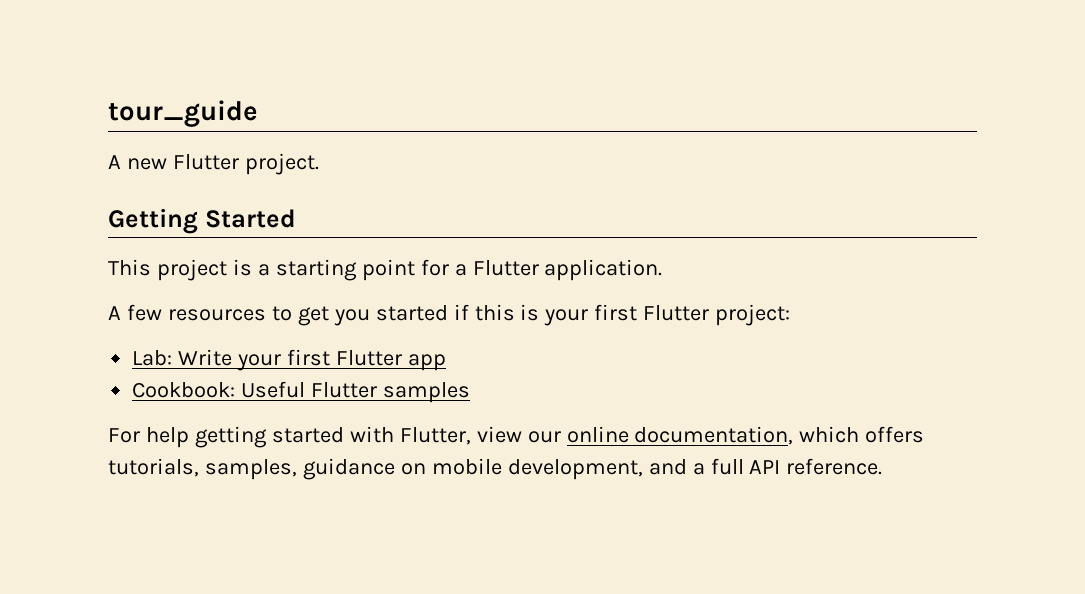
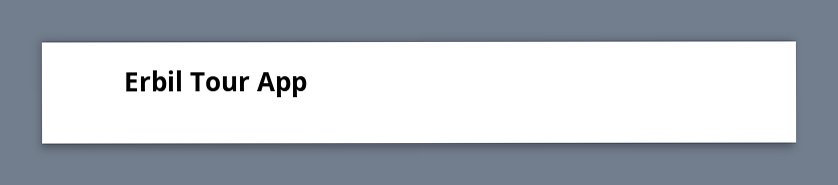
- tour_guide
- A new Flutter project.
- Getting Started
- This project is a starting point for a Flutter application.
- A few resources to get you started if this is your first Flutter project:
- Lab: Write your first Flutter app
- Cookbook: Useful Flutter samples
- For help getting started with Flutter, view our online documentation, which offers tutorials, samples, guidance on mobile development, and a full API reference.
+ Erbil Tour App

